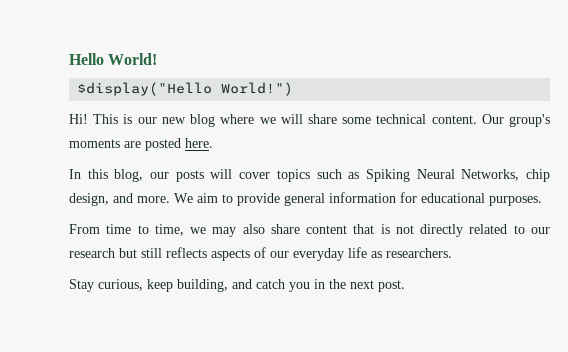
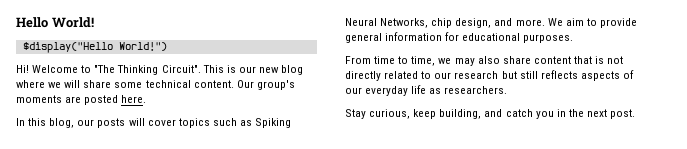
+ Welcome to "The Thinking Circuit".

